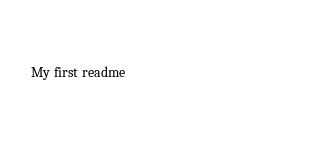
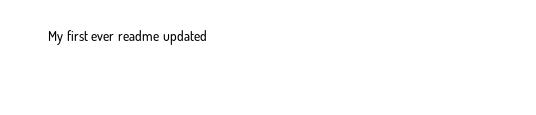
- My first readme
+ My first ever readme updated

